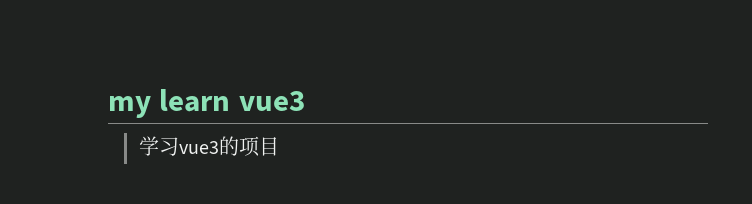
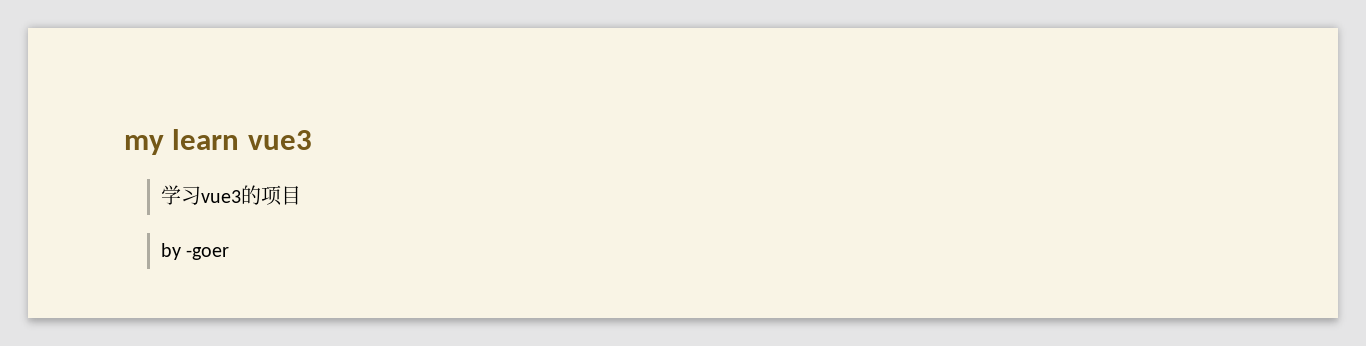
+ by -goer

